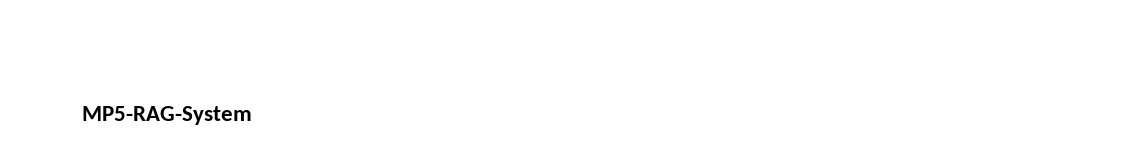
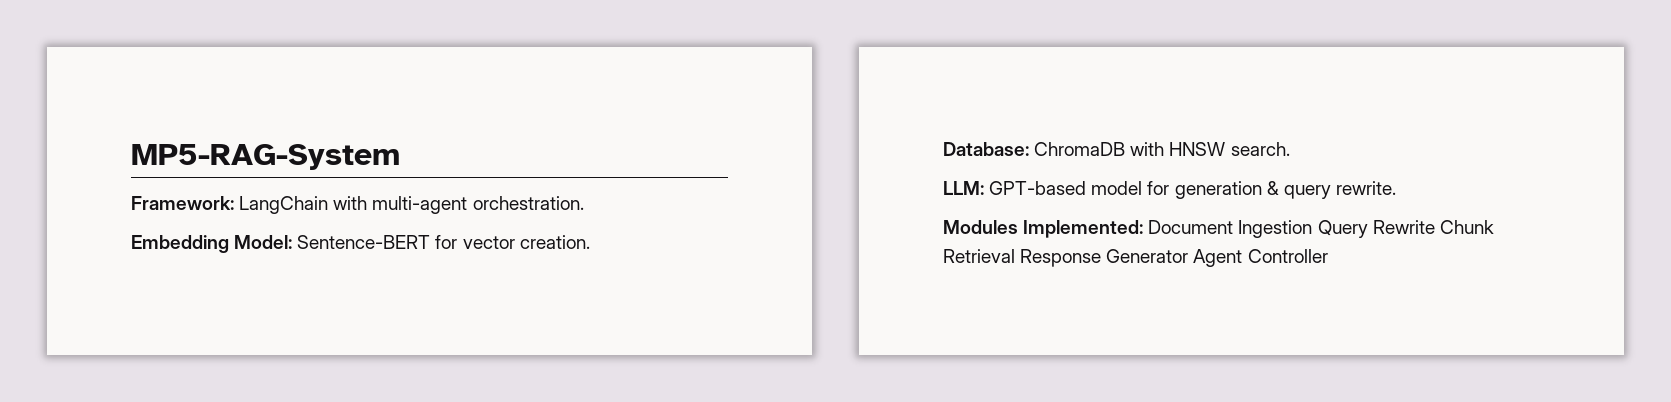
+ Framework: LangChain with multi-agent orchestration.
+ Embedding Model: Sentence-BERT for vector creation.
+ Database: ChromaDB with HNSW search.
+ LLM: GPT-based model for generation & query rewrite.
+ Modules Implemented: Document Ingestion Query Rewrite Chunk Retrieval Response Generator Agent Controller

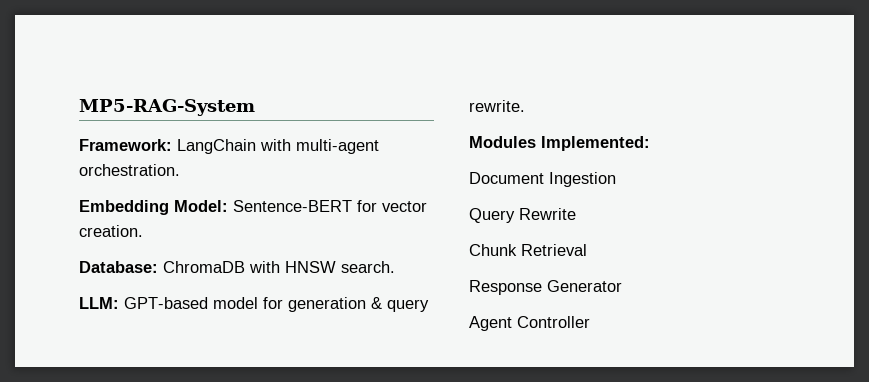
- Modules Implemented: Document Ingestion Query Rewrite Chunk Retrieval Response Generator Agent Controller
+ Modules Implemented:
+ Document Ingestion
+ Query Rewrite
+ Chunk Retrieval
+ Response Generator
+ Agent Controller

